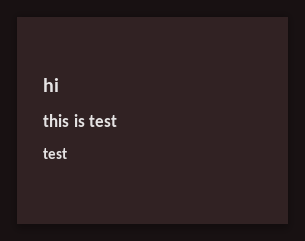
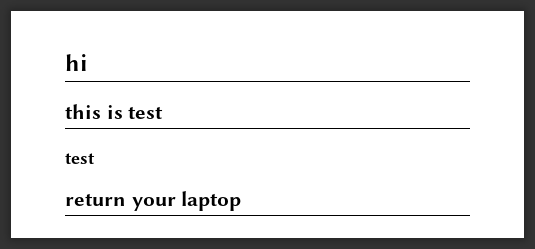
+ return your laptop

